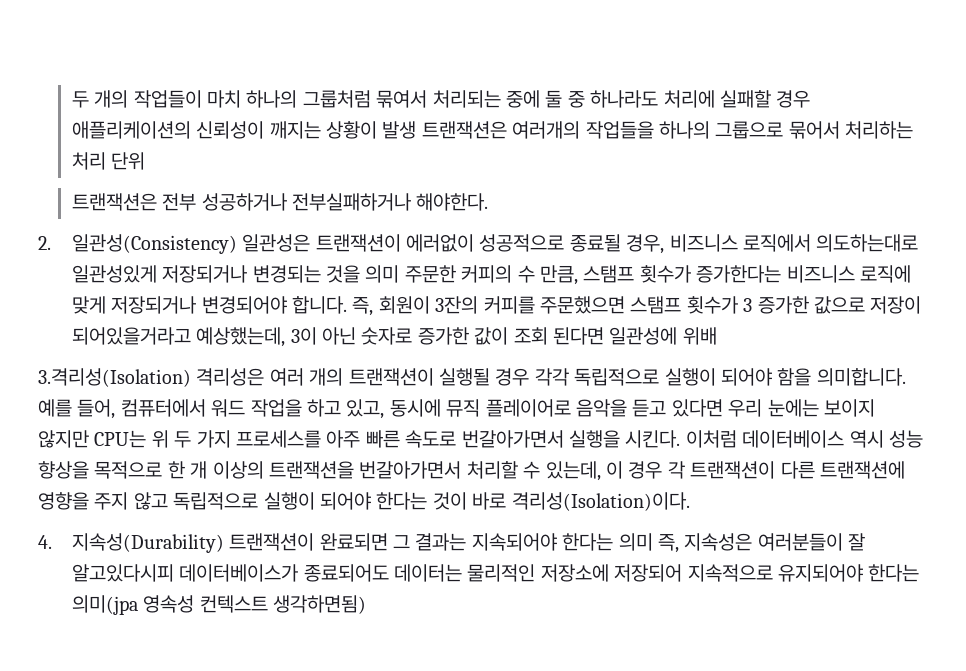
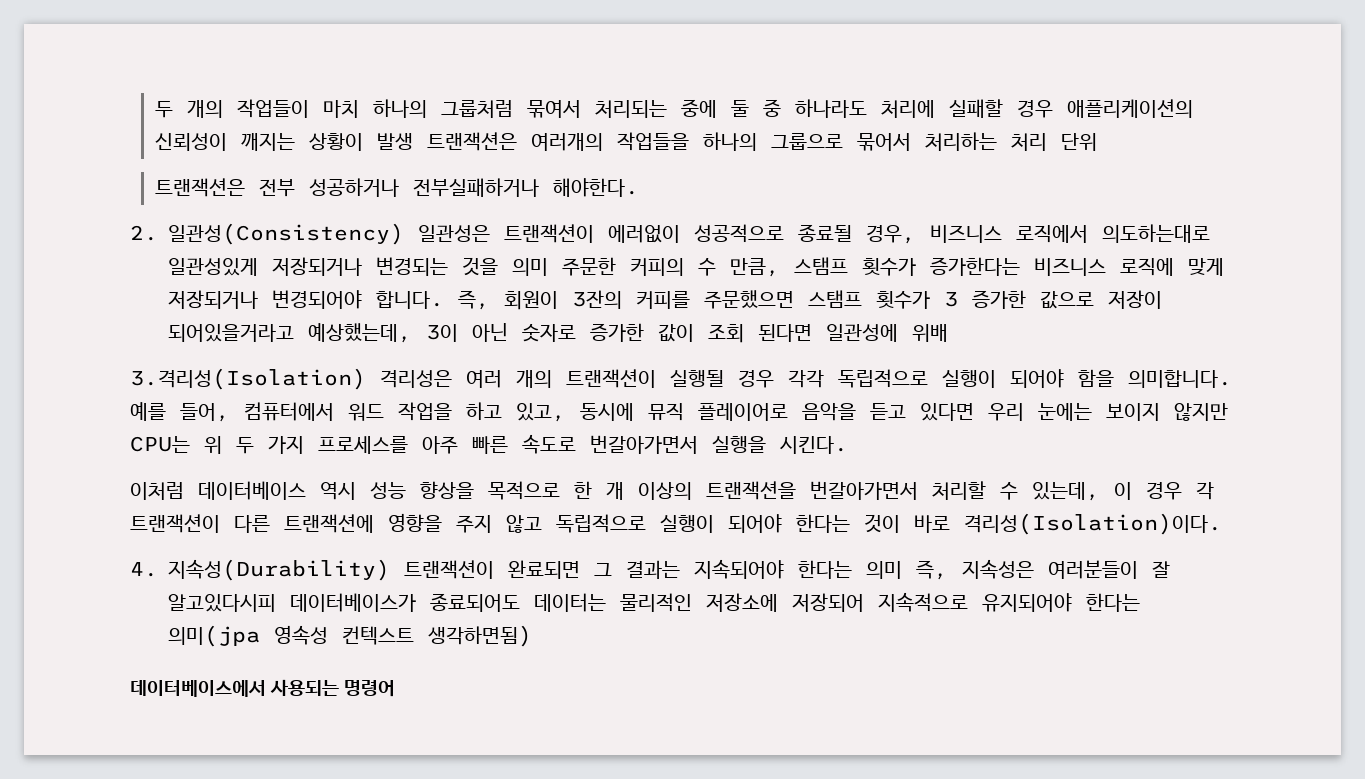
- 예를 들어, 컴퓨터에서 워드 작업을 하고 있고, 동시에 뮤직 플레이어로 음악을 듣고 있다면 우리 눈에는 보이지 않지만 CPU는 위 두 가지 프로세스를 아주 빠른 속도로 번갈아가면서 실행을 시킨다. 이처럼 데이터베이스 역시 성능 향상을 목적으로 한 개 이상의 트랜잭션을 번갈아가면서 처리할 수 있는데, 이 경우 각 트랜잭션이 다른 트랜잭션에 영향을 주지 않고 독립적으로 실행이 되어야 한다는 것이 바로 격리성(Isolation)이다.
+ 예를 들어, 컴퓨터에서 워드 작업을 하고 있고, 동시에 뮤직 플레이어로 음악을 듣고 있다면 우리 눈에는 보이지 않지만 CPU는 위 두 가지 프로세스를 아주 빠른 속도로 번갈아가면서 실행을 시킨다.
+ 이처럼 데이터베이스 역시 성능 향상을 목적으로 한 개 이상의 트랜잭션을 번갈아가면서 처리할 수 있는데, 이 경우 각 트랜잭션이 다른 트랜잭션에 영향을 주지 않고 독립적으로 실행이 되어야 한다는 것이 바로 격리성(Isolation)이다.
+ 데이터베이스에서 사용되는 명령어

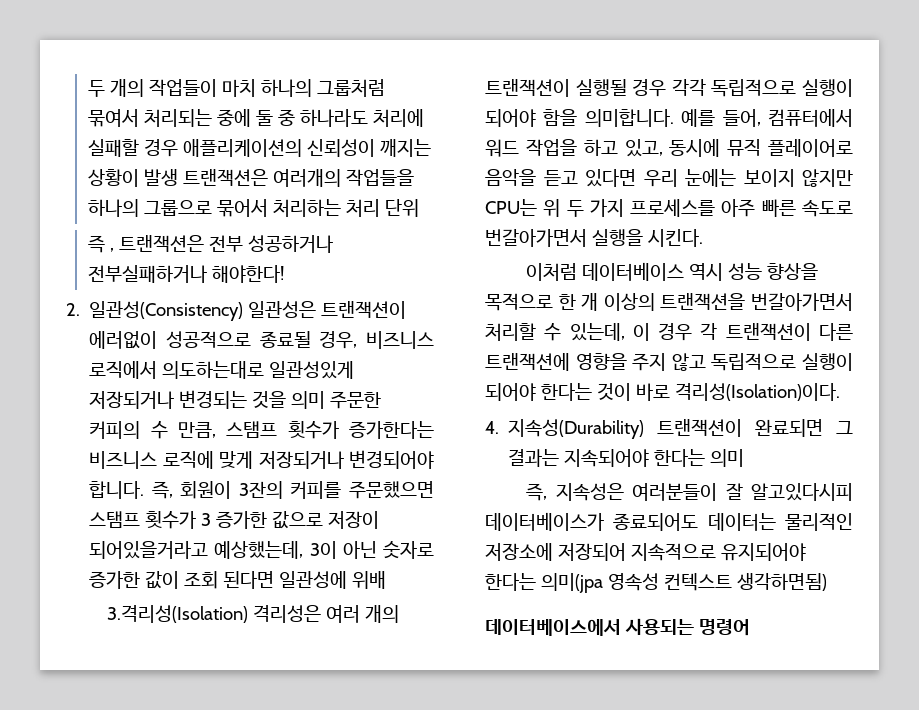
- 트랜잭션은 전부 성공하거나 전부실패하거나 해야한다.
+ 즉 , 트랜잭션은 전부 성공하거나 전부실패하거나 해야한다!
- 4. 지속성(Durability) 트랜잭션이 완료되면 그 결과는 지속되어야 한다는 의미 즉, 지속성은 여러분들이 잘 알고있다시피 데이터베이스가 종료되어도 데이터는 물리적인 저장소에 저장되어 지속적으로 유지되어야 한다는 의미(jpa 영속성 컨텍스트 생각하면됨)
+ 4. 지속성(Durability) 트랜잭션이 완료되면 그 결과는 지속되어야 한다는 의미
+ 즉, 지속성은 여러분들이 잘 알고있다시피 데이터베이스가 종료되어도 데이터는 물리적인 저장소에 저장되어 지속적으로 유지되어야 한다는 의미(jpa 영속성 컨텍스트 생각하면됨)

